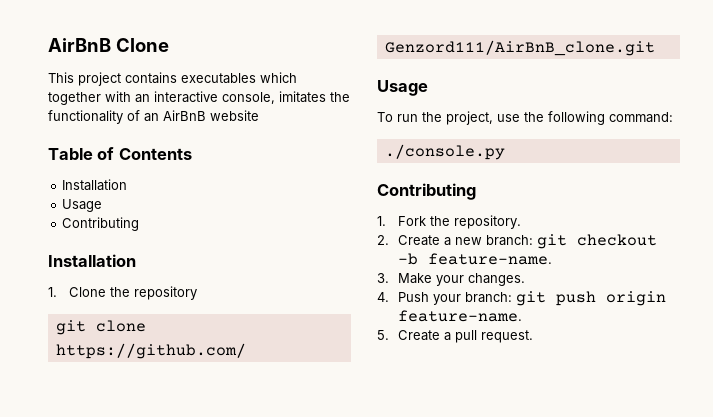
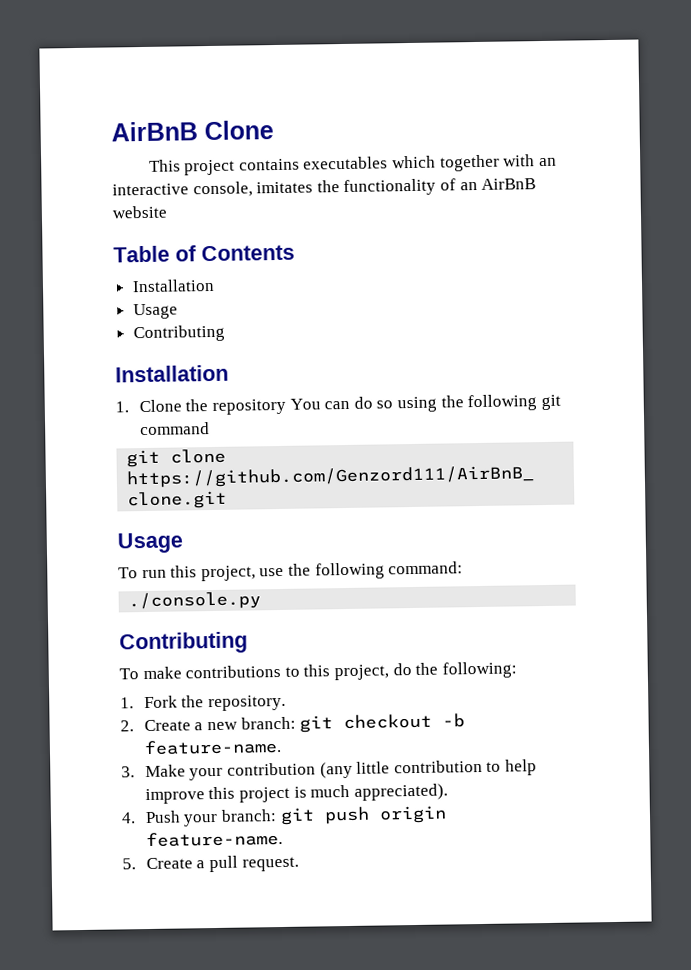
- 1. Clone the repository
+ 1. Clone the repository You can do so using the following git command
- To run the project, use the following command:
+ To run this project, use the following command:
+ To make contributions to this project, do the following:
- 3. Make your changes.
+ 3. Make your contribution (any little contribution to help improve this project is much appreciated).

